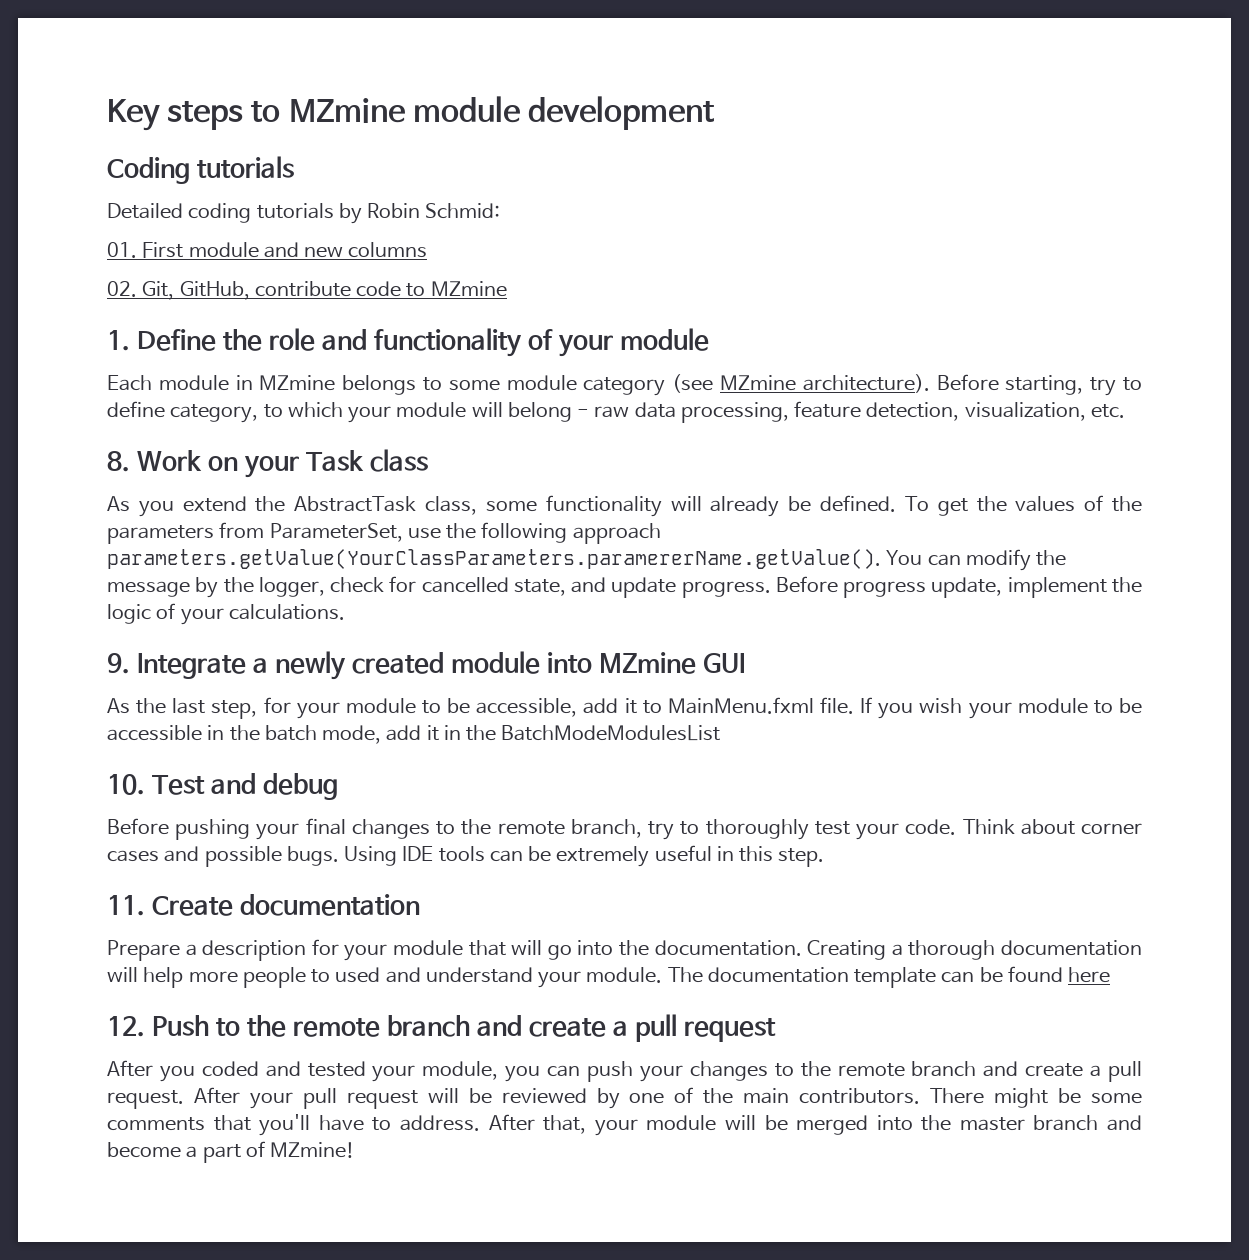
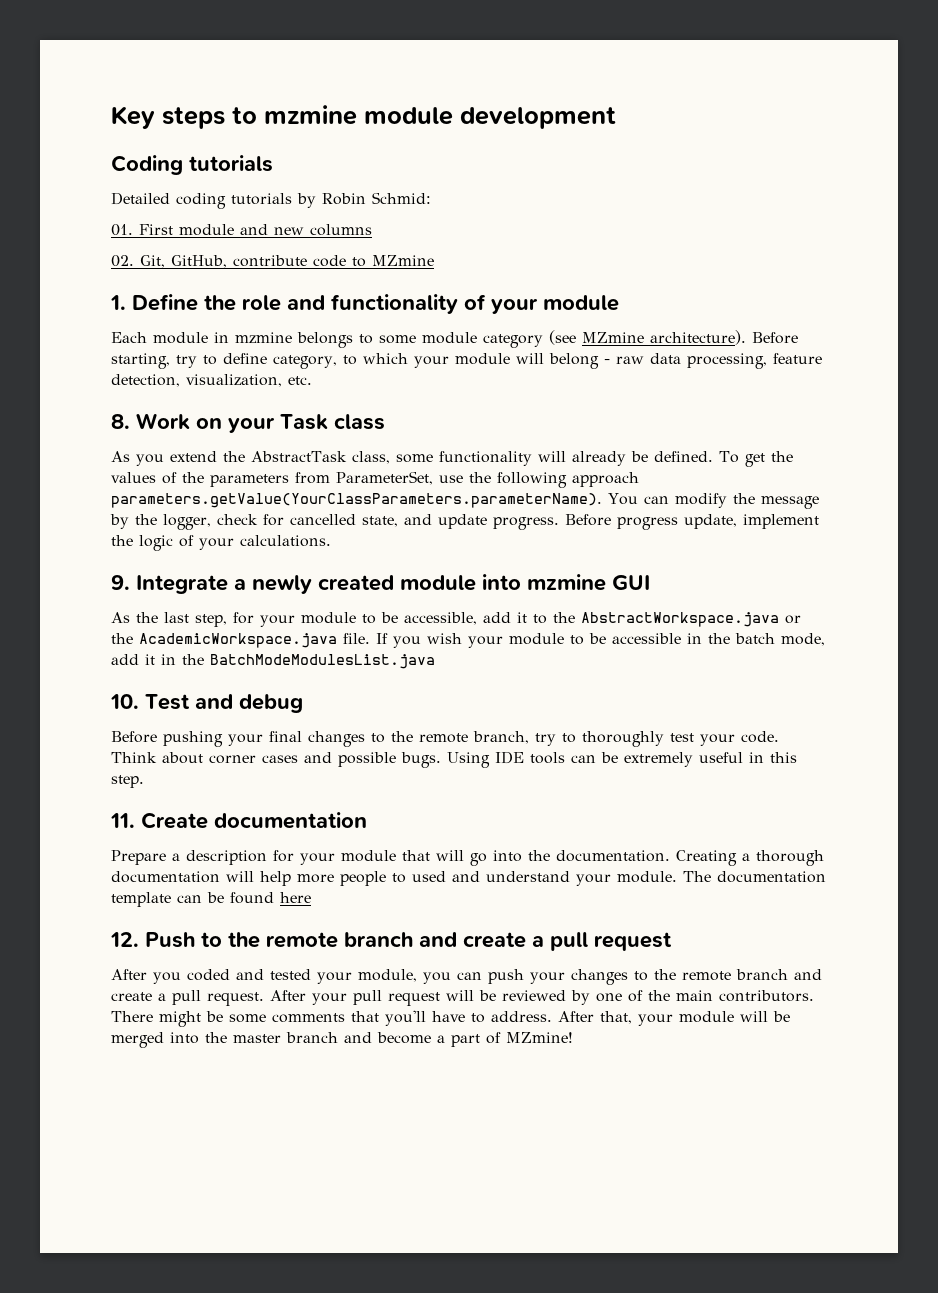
- Key steps to MZmine module development
+ Key steps to mzmine module development
- Each module in MZmine belongs to some module category (see MZmine architecture).
+ Each module in mzmine belongs to some module category (see MZmine architecture).
- To get the values of the parameters from ParameterSet, use the following approach parameters.getValue(YourClassParameters.paramererName.getValue(). You can modify the message by the logger, check for cancelled state, and update progress.
+ To get the values of the parameters from ParameterSet, use the following approach parameters.getValue(YourClassParameters.parameterName). You can modify the message by the logger, check for cancelled state, and update progress.
- 9. Integrate a newly created module into MZmine GUI
+ 9. Integrate a newly created module into mzmine GUI
- As the last step, for your module to be accessible, add it to MainMenu.fxml file.
+ As the last step, for your module to be accessible, add it to the AbstractWorkspace.java or the AcademicWorkspace.java file.
- If you wish your module to be accessible in the batch mode, add it in the BatchModeModulesList
+ If you wish your module to be accessible in the batch mode, add it in the BatchModeModulesList.java

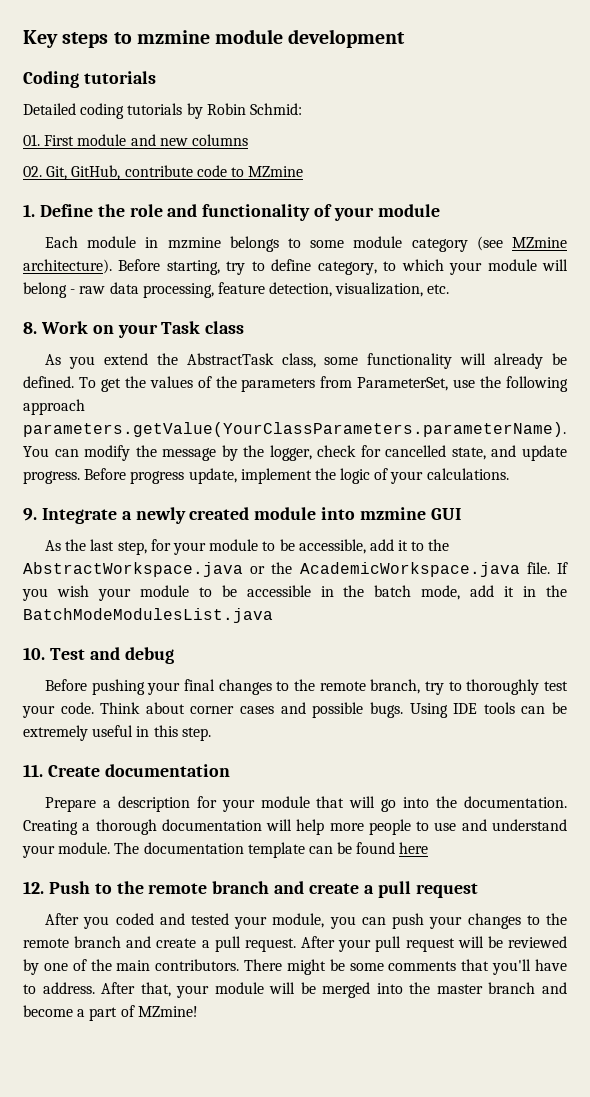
- Creating a thorough documentation will help more people to used and understand your module.
+ Creating a thorough documentation will help more people to use and understand your module.

